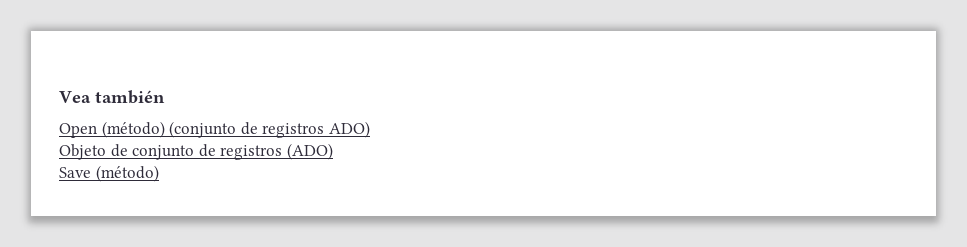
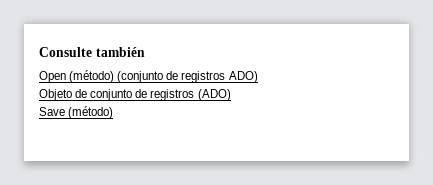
- Vea también
+ Consulte también

